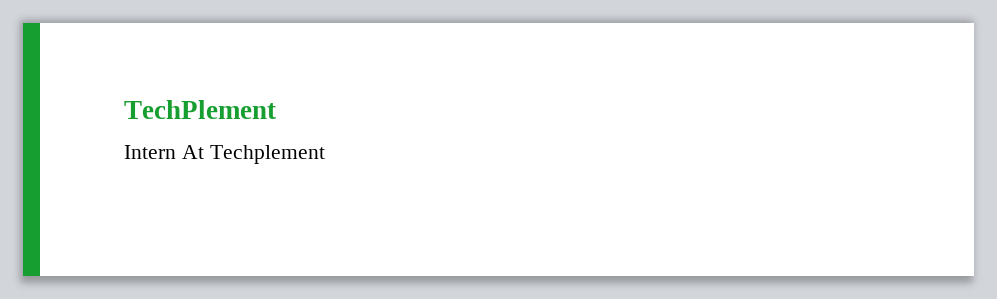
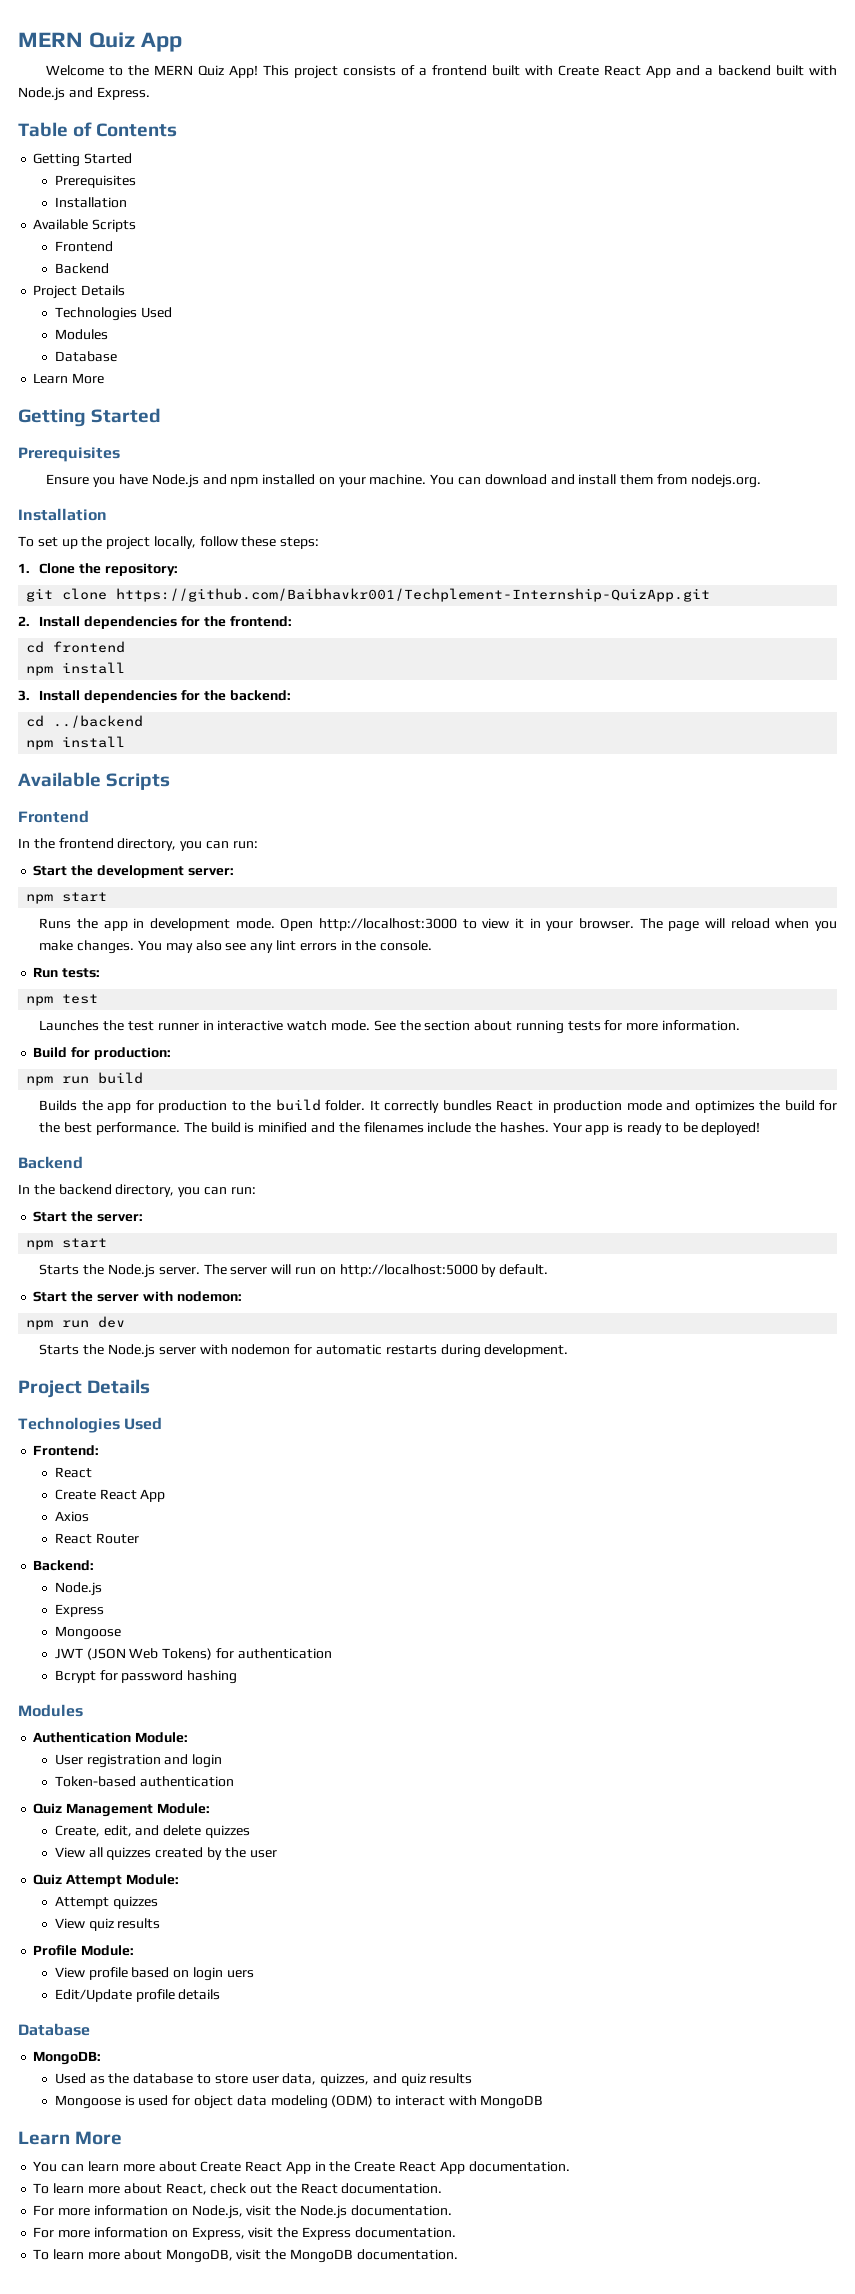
- TechPlement
- Intern At Techplement
+ MERN Quiz App
+ Welcome to the MERN Quiz App! This project consists of a frontend built with Create React App and a backend built with Node.js and Express.
+ Table of Contents
+ Getting Started
+ Prerequisites
+ Installation
+ Available Scripts
+ Frontend
+ Backend
+ Project Details
+ Technologies Used
+ Modules
+ Database
+ Learn More
+ Getting Started
+ Prerequisites
+ Ensure you have Node.js and npm installed on your machine. You can download and install them from nodejs.org.
+ Installation
+ To set up the project locally, follow these steps:
+ 1. Clone the repository:
+ git clone https://github.com/Baibhavkr001/Techplement-Internship-QuizApp.git
+ 2. Install dependencies for the frontend:
+ cd frontend
+ npm install
+ 3. Install dependencies for the backend:
+ cd ../backend
+ npm install
+ Available Scripts
+ Frontend
+ In the frontend directory, you can run:
+ Start the development server:
+ npm start
+ Runs the app in development mode. Open http://localhost:3000 to view it in your browser. The page will reload when you make changes. You may also see any lint errors in the console.
+ Run tests:
+ npm test
+ Launches the test runner in interactive watch mode. See the section about running tests for more information.
+ Build for production:
+ npm run build
+ Builds the app for production to the build folder. It correctly bundles React in production mode and optimizes the build for the best performance. The build is minified and the filenames include the hashes. Your app is ready to be deployed!
+ Backend
+ In the backend directory, you can run:
+ Start the server:
+ npm start
+ Starts the Node.js server. The server will run on http://localhost:5000 by default.
+ Start the server with nodemon:
+ npm run dev
+ Starts the Node.js server with nodemon for automatic restarts during development.
+ Project Details
+ Technologies Used
+ Frontend:
+ React
+ Create React App
+ Axios
+ React Router
+ Backend:
+ Node.js
+ Express
+ Mongoose
+ JWT (JSON Web Tokens) for authentication
+ Bcrypt for password hashing
+ Modules
+ Authentication Module:
+ User registration and login
+ Token-based authentication
+ Quiz Management Module:
+ Create, edit, and delete quizzes
+ View all quizzes created by the user
+ Quiz Attempt Module:
+ Attempt quizzes
+ View quiz results
+ Profile Module:
+ View profile based on login uers
+ Edit/Update profile details
+ Database
+ MongoDB:
+ Used as the database to store user data, quizzes, and quiz results
+ Mongoose is used for object data modeling (ODM) to interact with MongoDB
+ Learn More
+ You can learn more about Create React App in the Create React App documentation.
+ To learn more about React, check out the React documentation.
+ For more information on Node.js, visit the Node.js documentation.
+ For more information on Express, visit the Express documentation.
+ To learn more about MongoDB, visit the MongoDB documentation.

